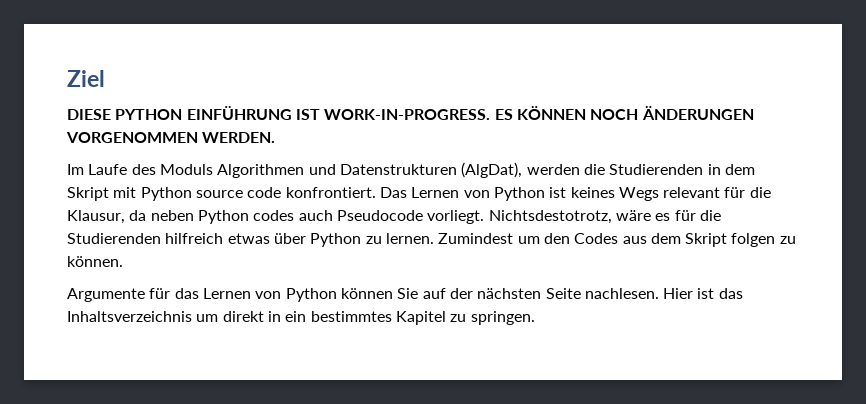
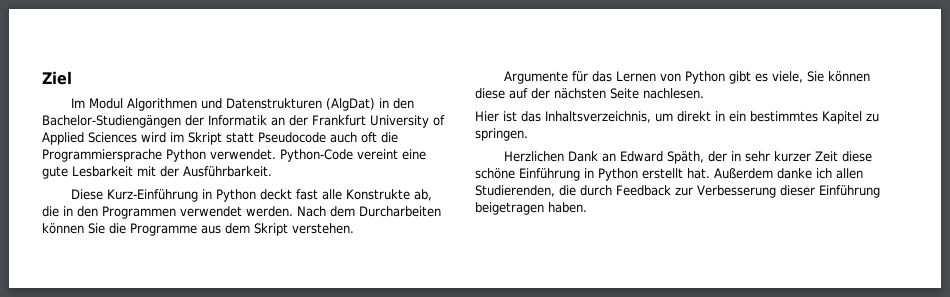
- DIESE PYTHON EINFÜHRUNG IST WORK-IN-PROGRESS. ES KÖNNEN NOCH ÄNDERUNGEN VORGENOMMEN WERDEN.
- Im Laufe des Moduls Algorithmen und Datenstrukturen (AlgDat), werden die Studierenden in dem Skript mit Python source code konfrontiert. Das Lernen von Python ist keines Wegs relevant für die Klausur, da neben Python codes auch Pseudocode vorliegt. Nichtsdestotrotz, wäre es für die Studierenden hilfreich etwas über Python zu lernen. Zumindest um den Codes aus dem Skript folgen zu können.
+ Im Modul Algorithmen und Datenstrukturen (AlgDat) in den Bachelor-Studiengängen der Informatik an der Frankfurt University of Applied Sciences wird im Skript statt Pseudocode auch oft die Programmiersprache Python verwendet. Python-Code vereint eine gute Lesbarkeit mit der Ausführbarkeit.
+ Diese Kurz-Einführung in Python deckt fast alle Konstrukte ab, die in den Programmen verwendet werden. Nach dem Durcharbeiten können Sie die Programme aus dem Skript verstehen.
- Argumente für das Lernen von Python können Sie auf der nächsten Seite nachlesen. Hier ist das Inhaltsverzeichnis um direkt in ein bestimmtes Kapitel zu springen.
+ Argumente für das Lernen von Python gibt es viele, Sie können diese auf der nächsten Seite nachlesen.
+ Hier ist das Inhaltsverzeichnis, um direkt in ein bestimmtes Kapitel zu springen.
+ Herzlichen Dank an Edward Späth, der in sehr kurzer Zeit diese schöne Einführung in Python erstellt hat. Außerdem danke ich allen Studierenden, die durch Feedback zur Verbesserung dieser Einführung beigetragen haben.

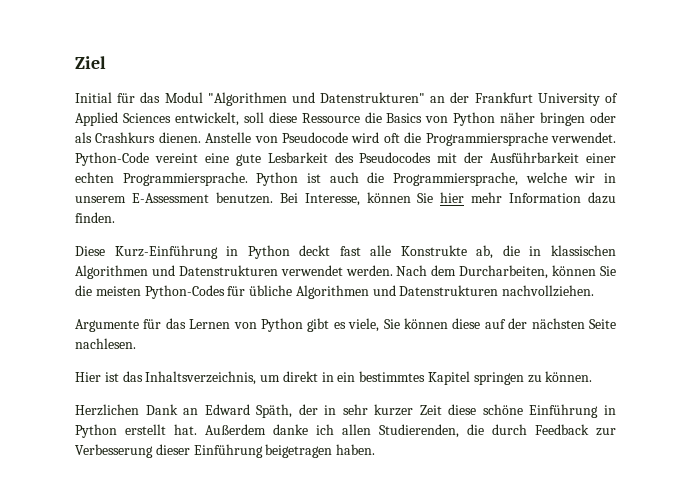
- Im Modul Algorithmen und Datenstrukturen (AlgDat) in den Bachelor-Studiengängen der Informatik an der Frankfurt University of Applied Sciences wird im Skript statt Pseudocode auch oft die Programmiersprache Python verwendet.
+ Initial für das Modul "Algorithmen und Datenstrukturen" an der Frankfurt University of Applied Sciences entwickelt, soll diese Ressource die Basics von Python näher bringen oder als Crashkurs dienen. Anstelle von Pseudocode wird oft die Programmiersprache verwendet.
- Python-Code vereint eine gute Lesbarkeit mit der Ausführbarkeit.
+ Python-Code vereint eine gute Lesbarkeit des Pseudocodes mit der Ausführbarkeit einer echten Programmiersprache. Python ist auch die Programmiersprache, welche wir in unserem E-Assessment benutzen. Bei Interesse, können Sie hier mehr Information dazu finden.
- Diese Kurz-Einführung in Python deckt fast alle Konstrukte ab, die in den Programmen verwendet werden.
+ Diese Kurz-Einführung in Python deckt fast alle Konstrukte ab, die in klassischen Algorithmen und Datenstrukturen verwendet werden.
- Nach dem Durcharbeiten können Sie die Programme aus dem Skript verstehen.
+ Nach dem Durcharbeiten, können Sie die meisten Python-Codes für übliche Algorithmen und Datenstrukturen nachvollziehen.
- Hier ist das Inhaltsverzeichnis, um direkt in ein bestimmtes Kapitel zu springen.
+ Hier ist das Inhaltsverzeichnis, um direkt in ein bestimmtes Kapitel springen zu können.

